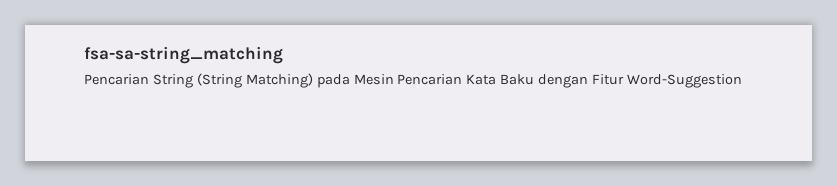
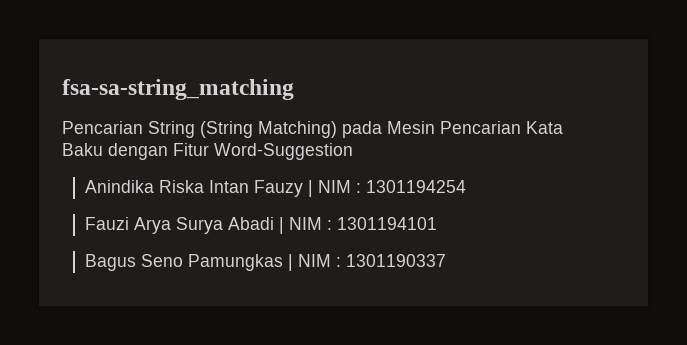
+ Anindika Riska Intan Fauzy | NIM : 1301194254
+ Fauzi Arya Surya Abadi | NIM : 1301194101
+ Bagus Seno Pamungkas | NIM : 1301190337

